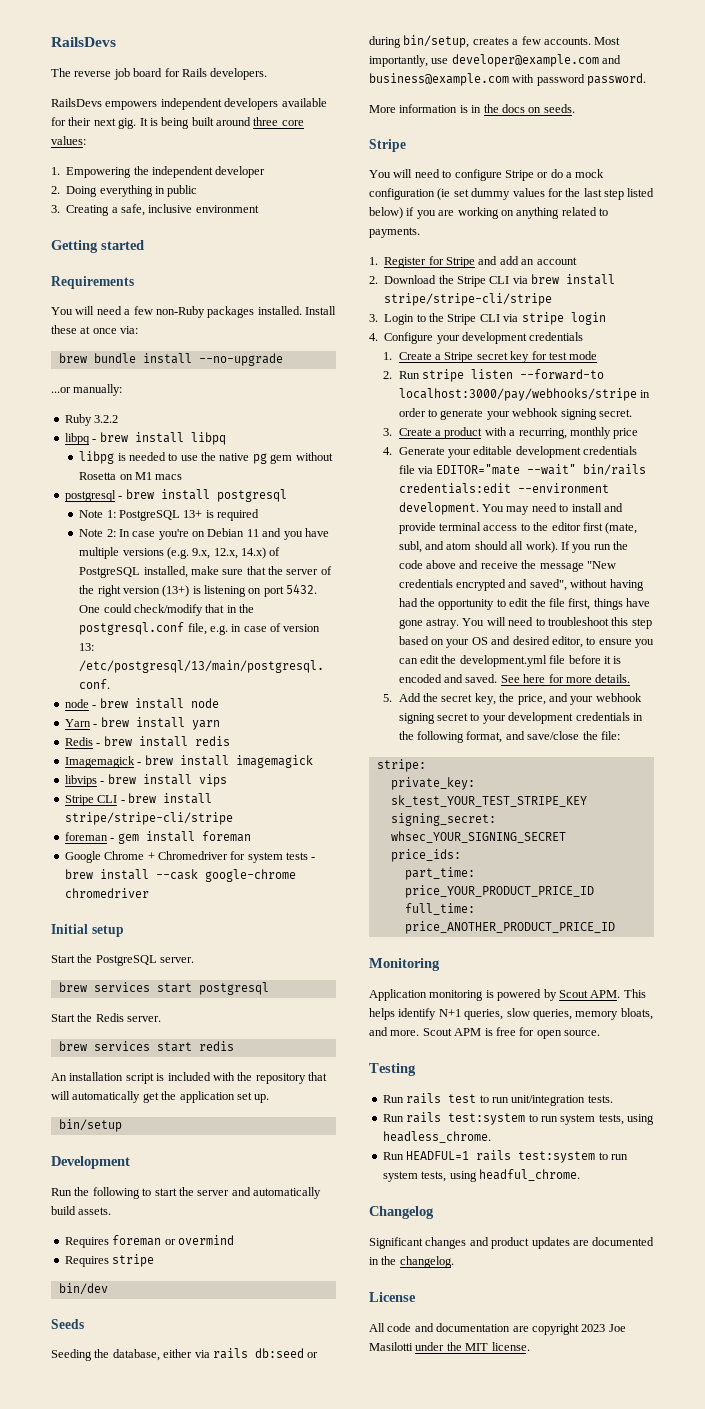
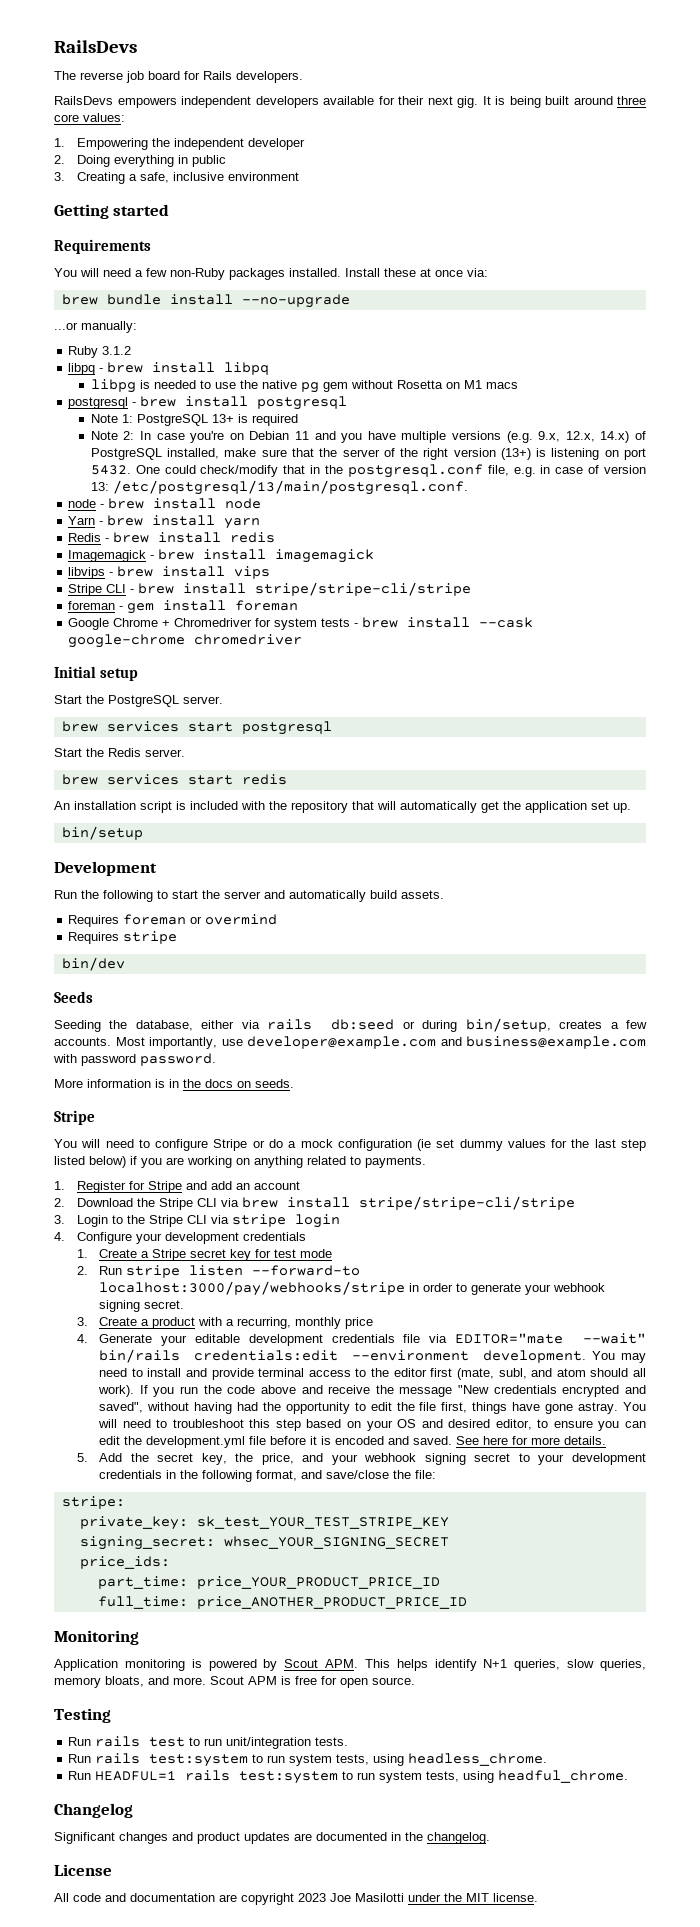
- Ruby 3.2.2
+ Ruby 3.1.2

